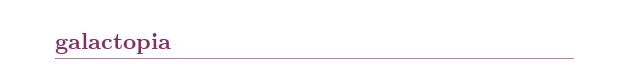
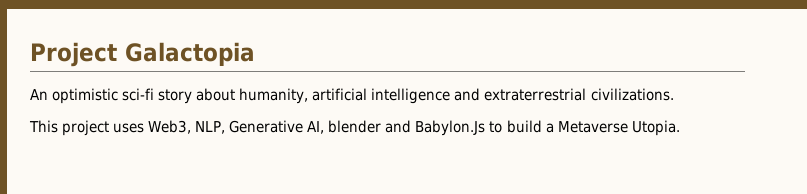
- galactopia
+ Project Galactopia
+ An optimistic sci-fi story about humanity, artificial intelligence and extraterrestrial civilizations.
+ This project uses Web3, NLP, Generative AI, blender and Babylon.Js to build a Metaverse Utopia.

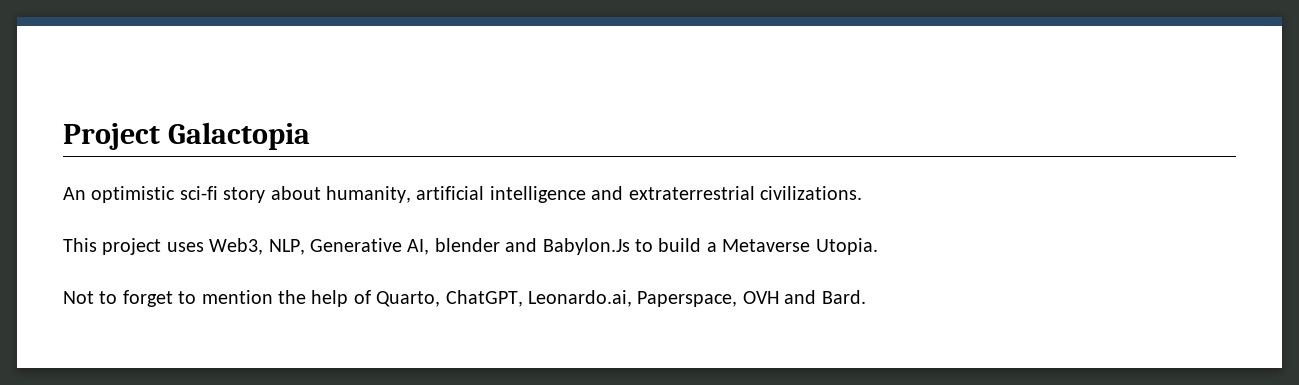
+ Not to forget to mention the help of Quarto, ChatGPT, Leonardo.ai, Paperspace, OVH and Bard.

